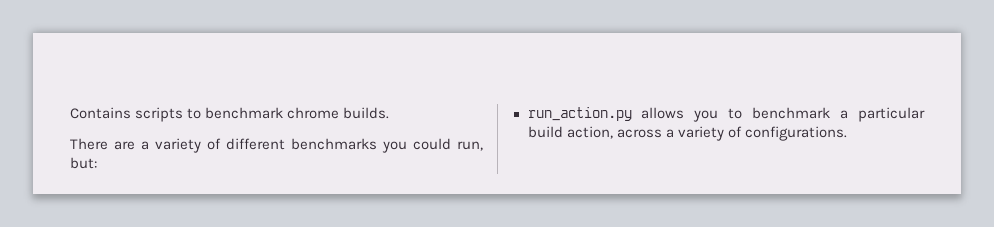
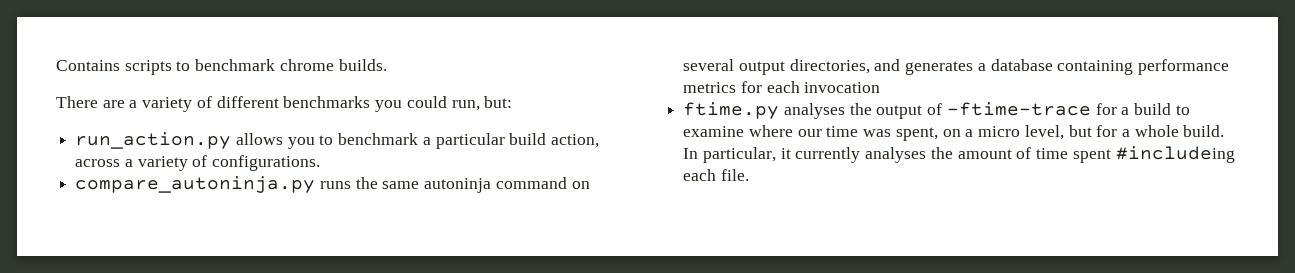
+ compare_autoninja.py runs the same autoninja command on several output directories, and generates a database containing performance metrics for each invocation
+ ftime.py analyses the output of -ftime-trace for a build to examine where our time was spent, on a micro level, but for a whole build. In particular, it currently analyses the amount of time spent #includeing each file.

